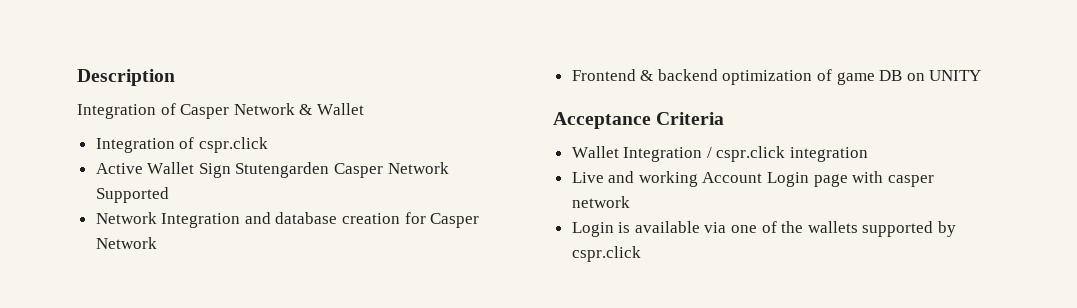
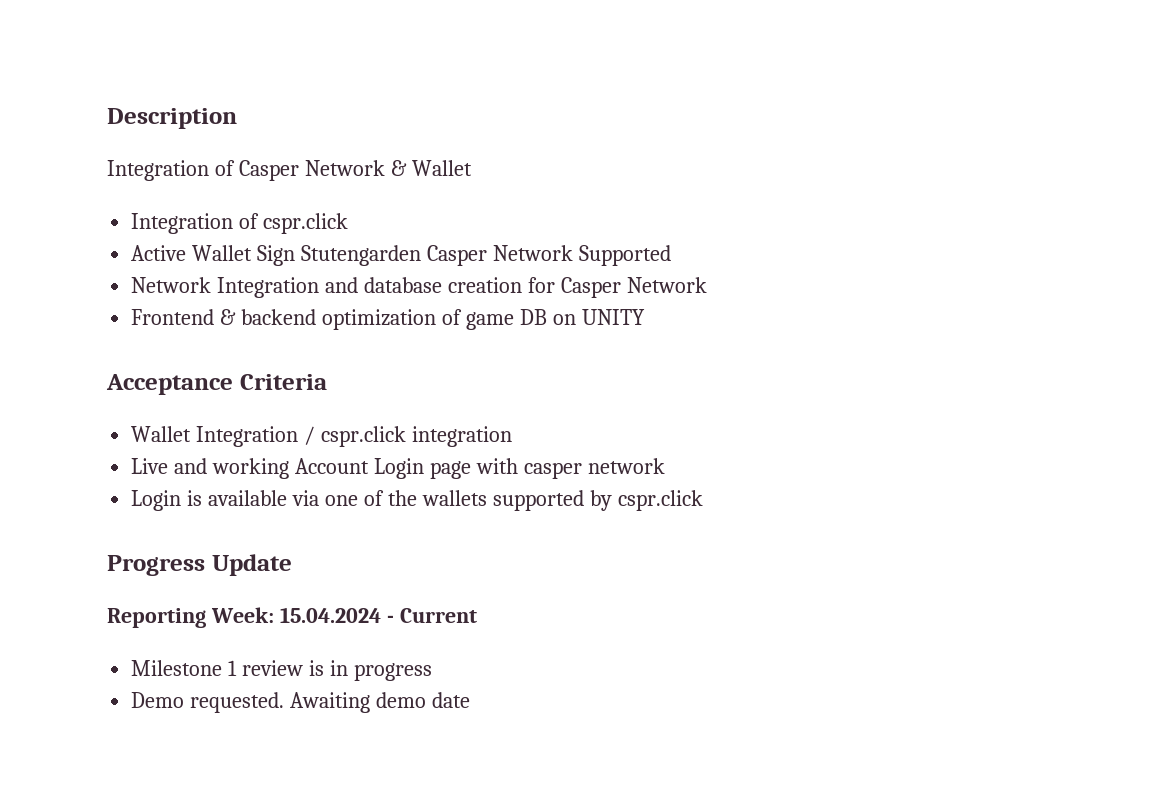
+ Progress Update
+ Reporting Week: 15.04.2024 - Current
+ Milestone 1 review is in progress
+ Demo requested. Awaiting demo date

